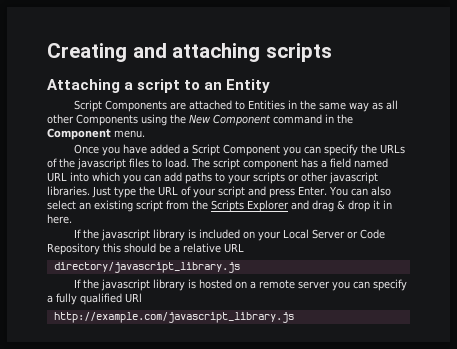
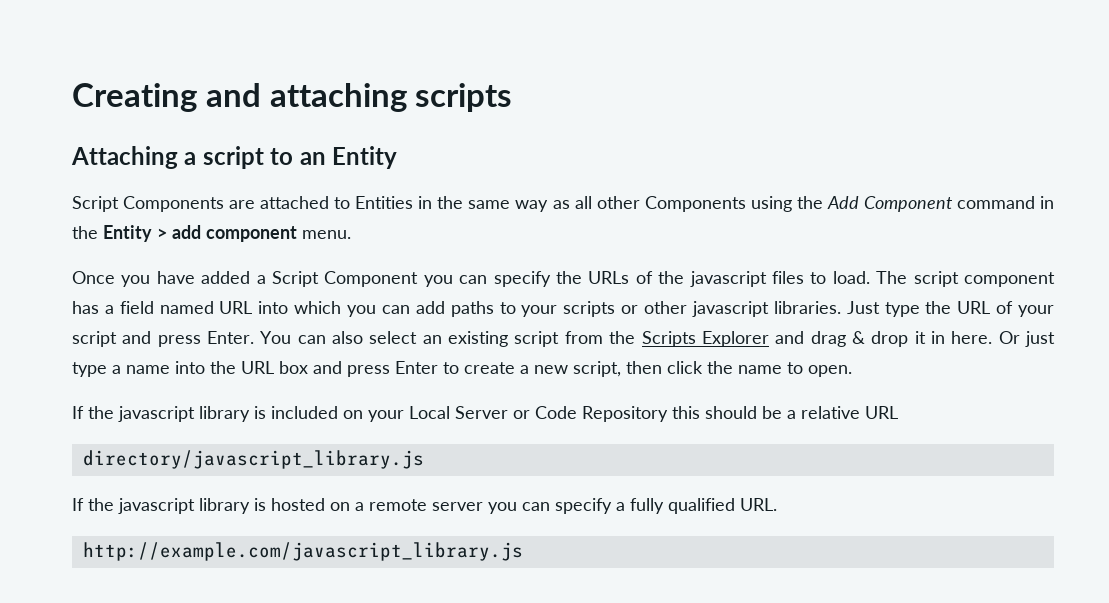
- Script Components are attached to Entities in the same way as all other Components using the New Component command in the Component menu.
+ Script Components are attached to Entities in the same way as all other Components using the Add Component command in the Entity > add component menu.
+ Or just type a name into the URL box and press Enter to create a new script, then click the name to open.
- If the javascript library is hosted on a remote server you can specify a fully qualified URl
+ If the javascript library is hosted on a remote server you can specify a fully qualified URL.

